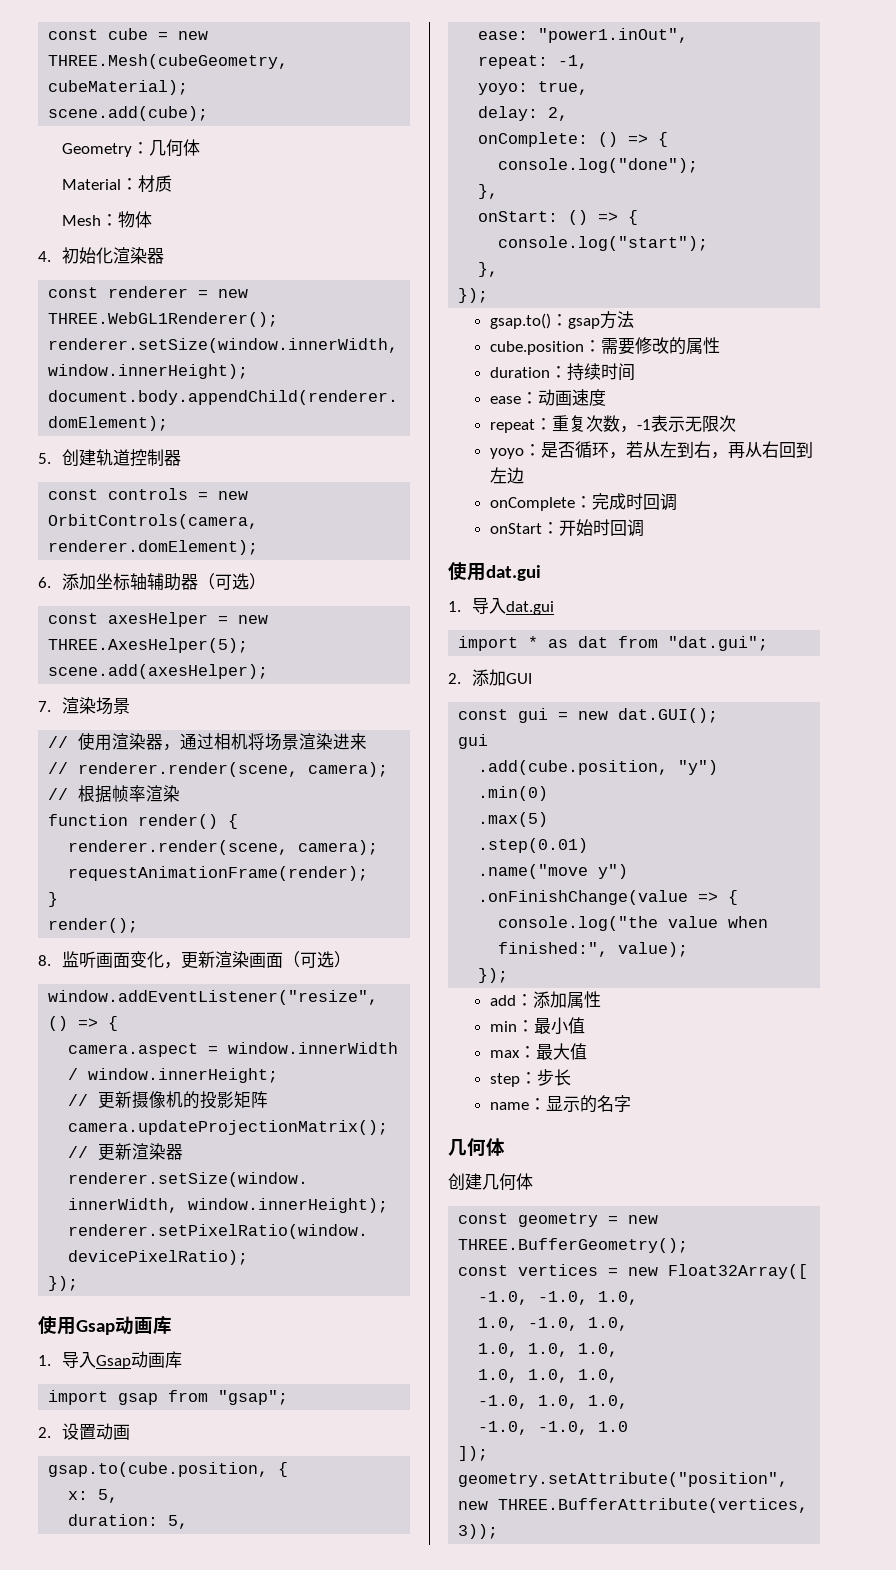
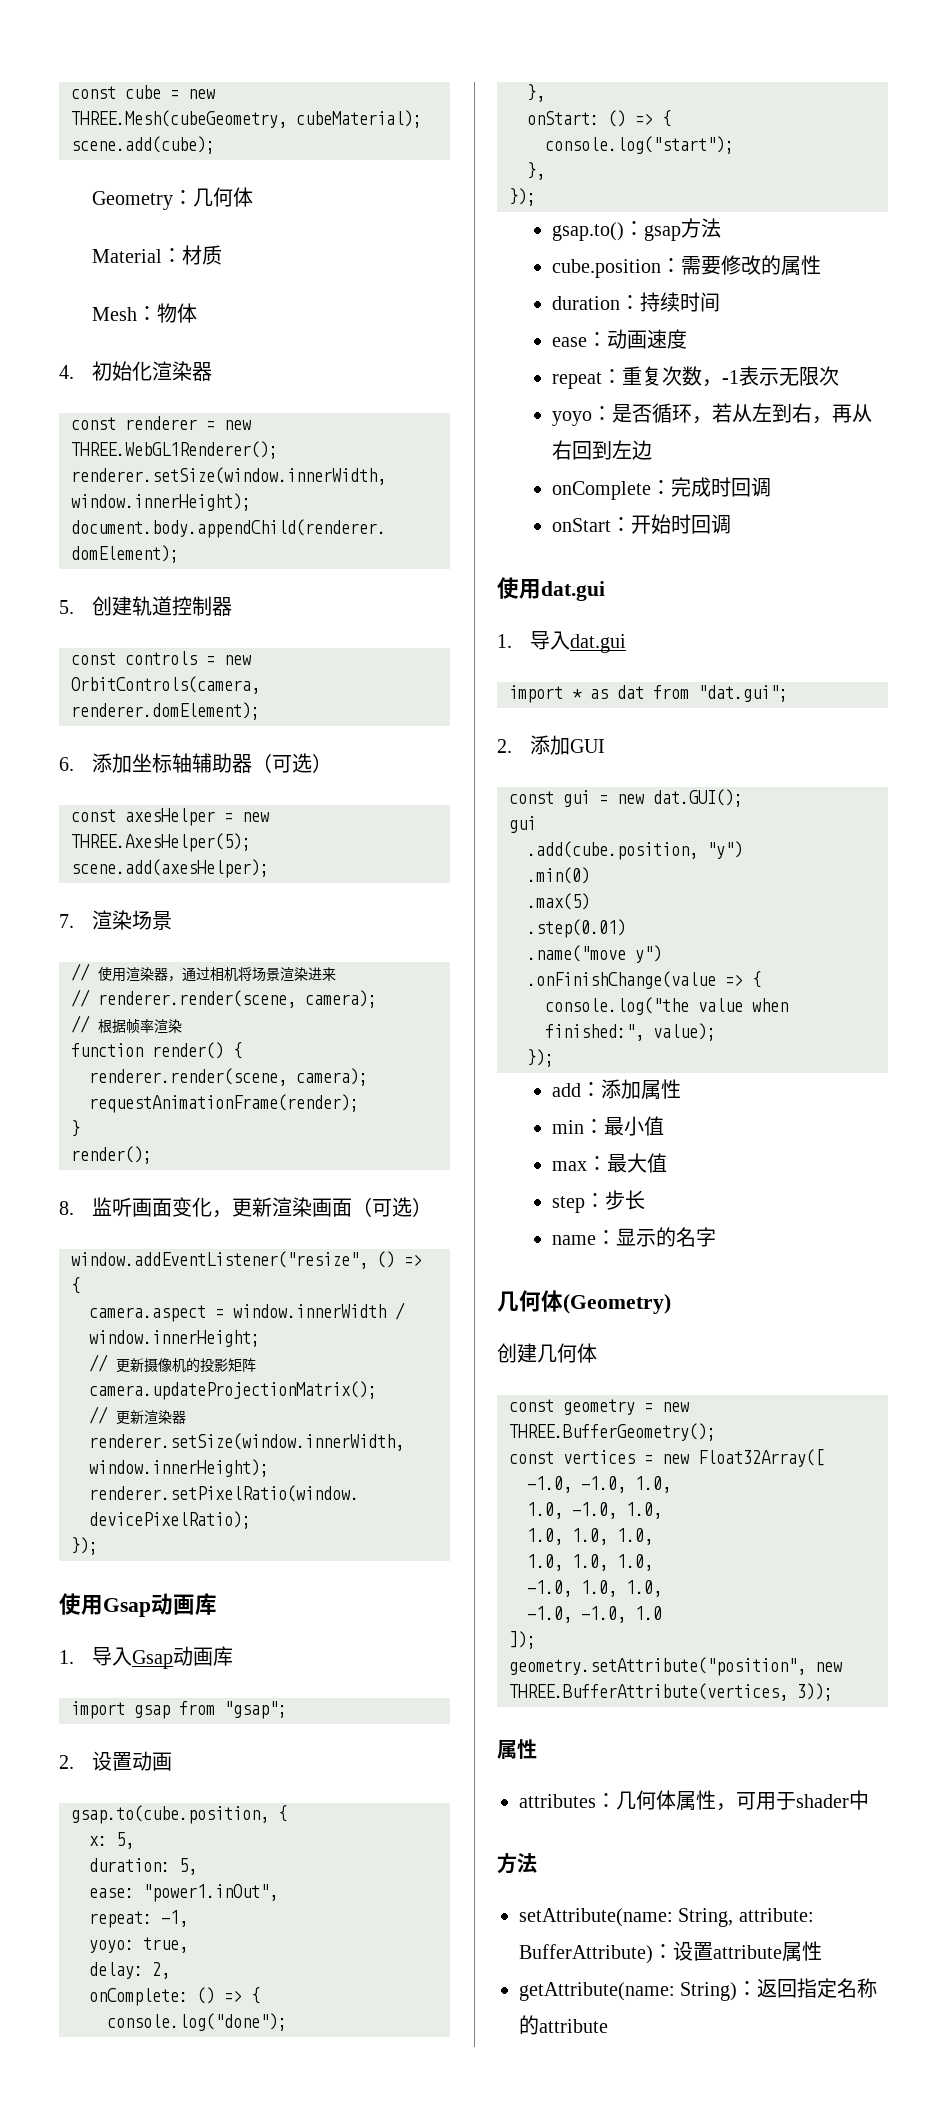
  name：显示的名字
- 几何体
+ 几何体(Geometry)
  geometry.setAttribute("position", new THREE.BufferAttribute(vertices, 3));
+ 属性
+ attributes：几何体属性，可用于shader中
+ 方法
+ setAttribute(name: String, attribute: BufferAttribute)：设置attribute属性
+ getAttribute(name: String)：返回指定名称的attribute

